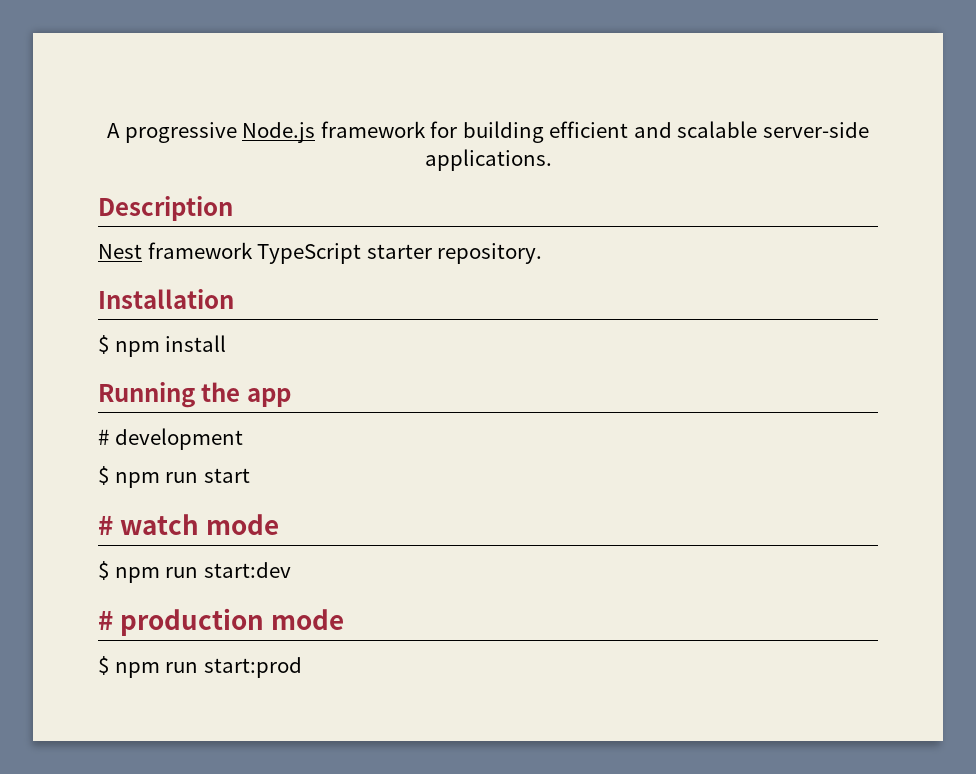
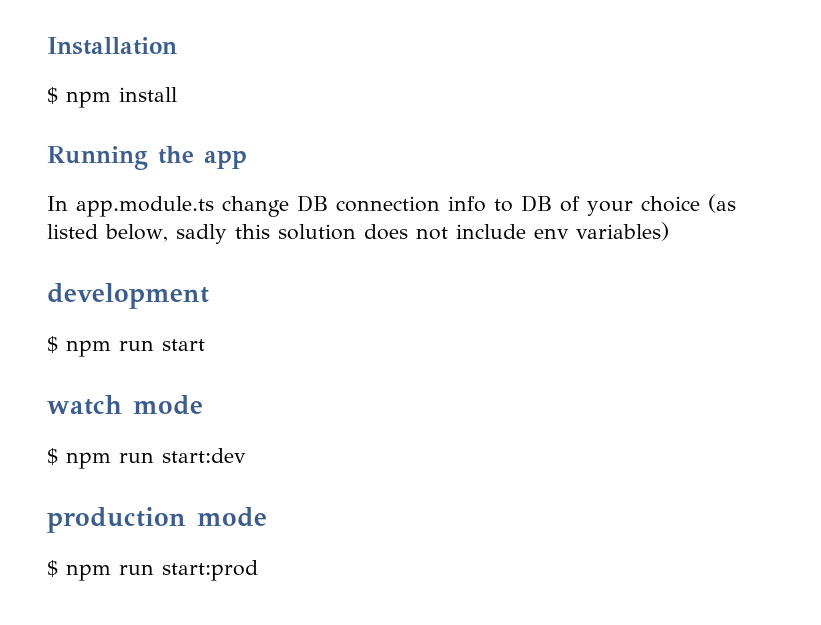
- A progressive Node.js framework for building efficient and scalable server-side applications.
- Description
- Nest framework TypeScript starter repository.
- # development
+ In app.module.ts change DB connection info to DB of your choice (as listed below, sadly this solution does not include env variables)
+ development
- # watch mode
+ watch mode
- # production mode
+ production mode

